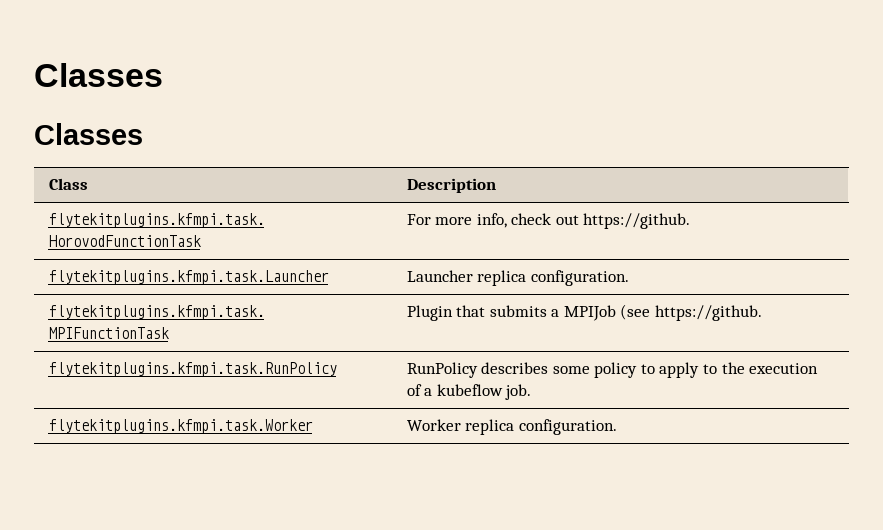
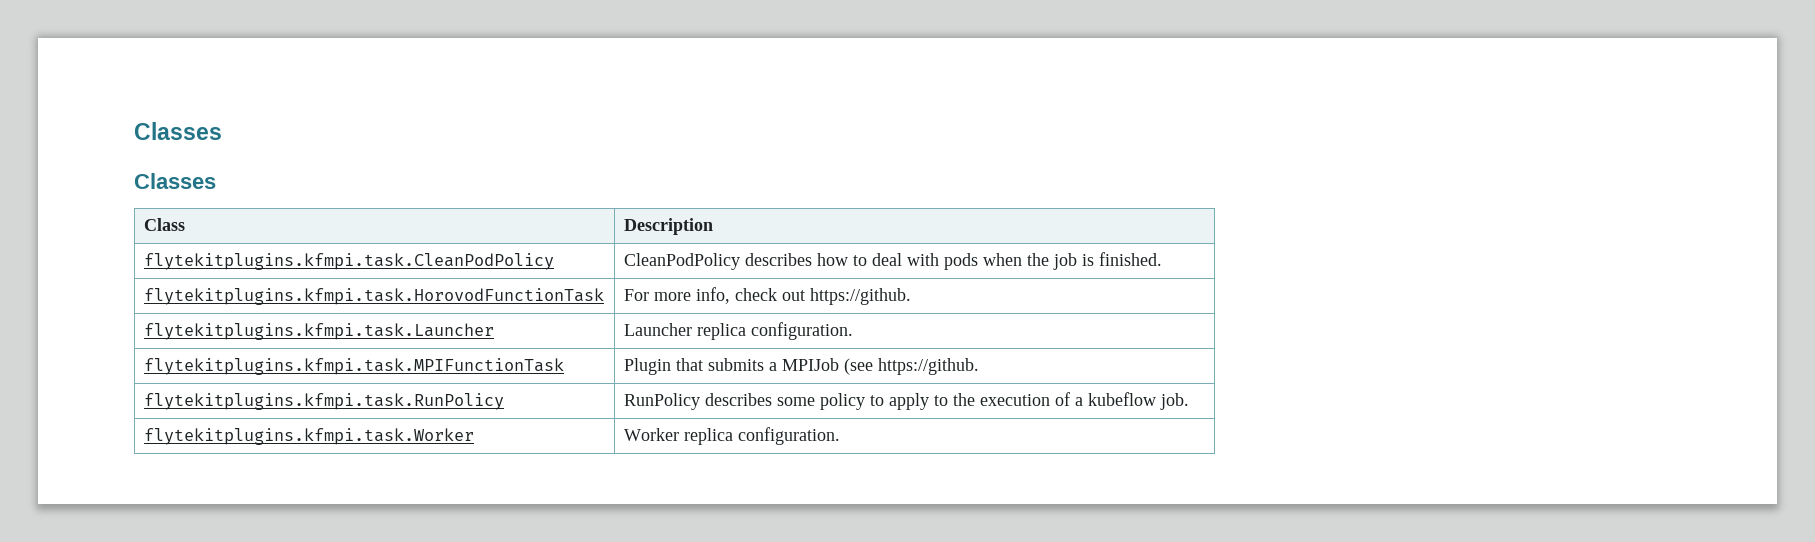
+ flytekitplugins.kfmpi.task.CleanPodPolicy | CleanPodPolicy describes how to deal with pods when the job is finished.

